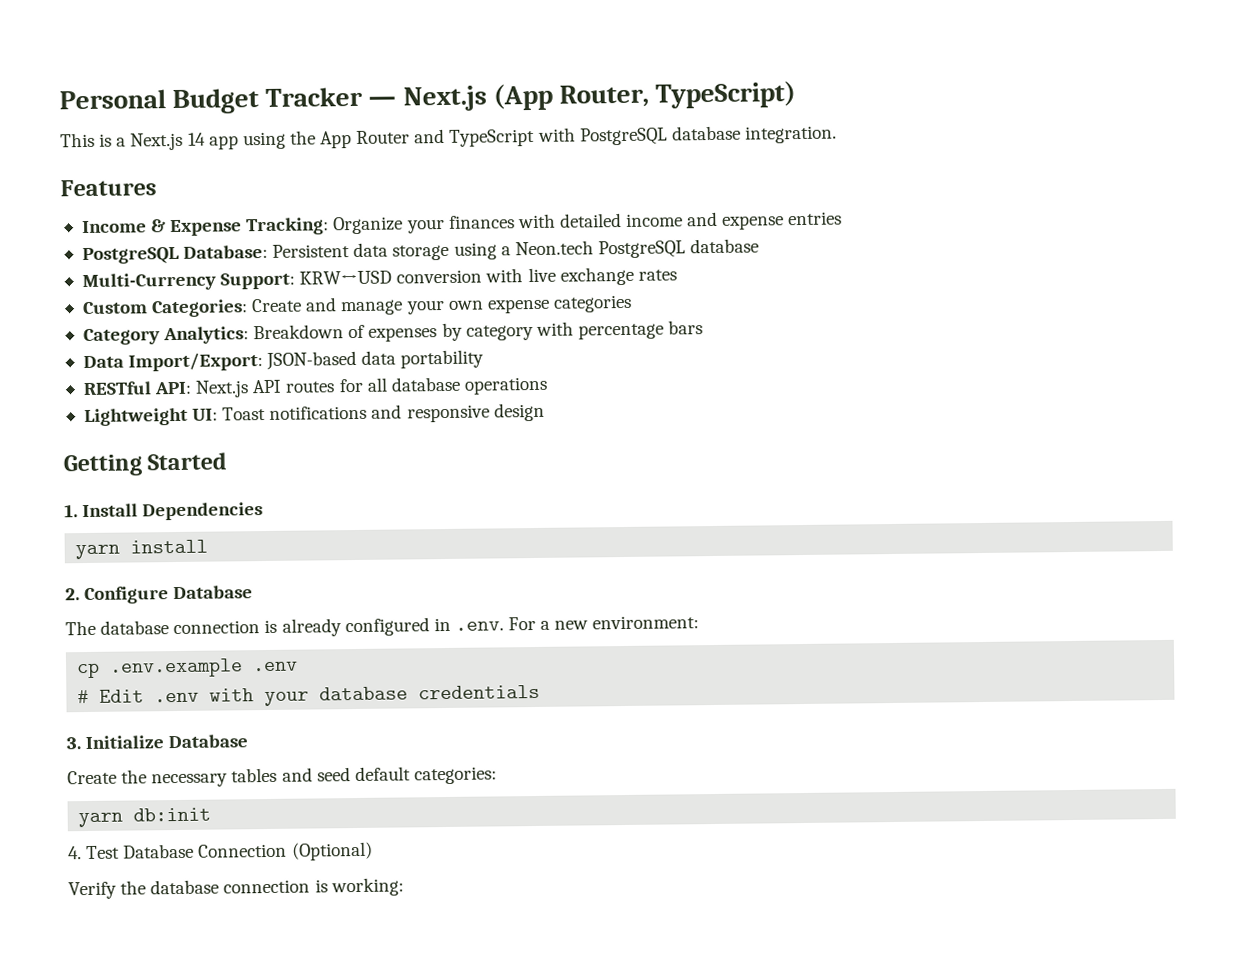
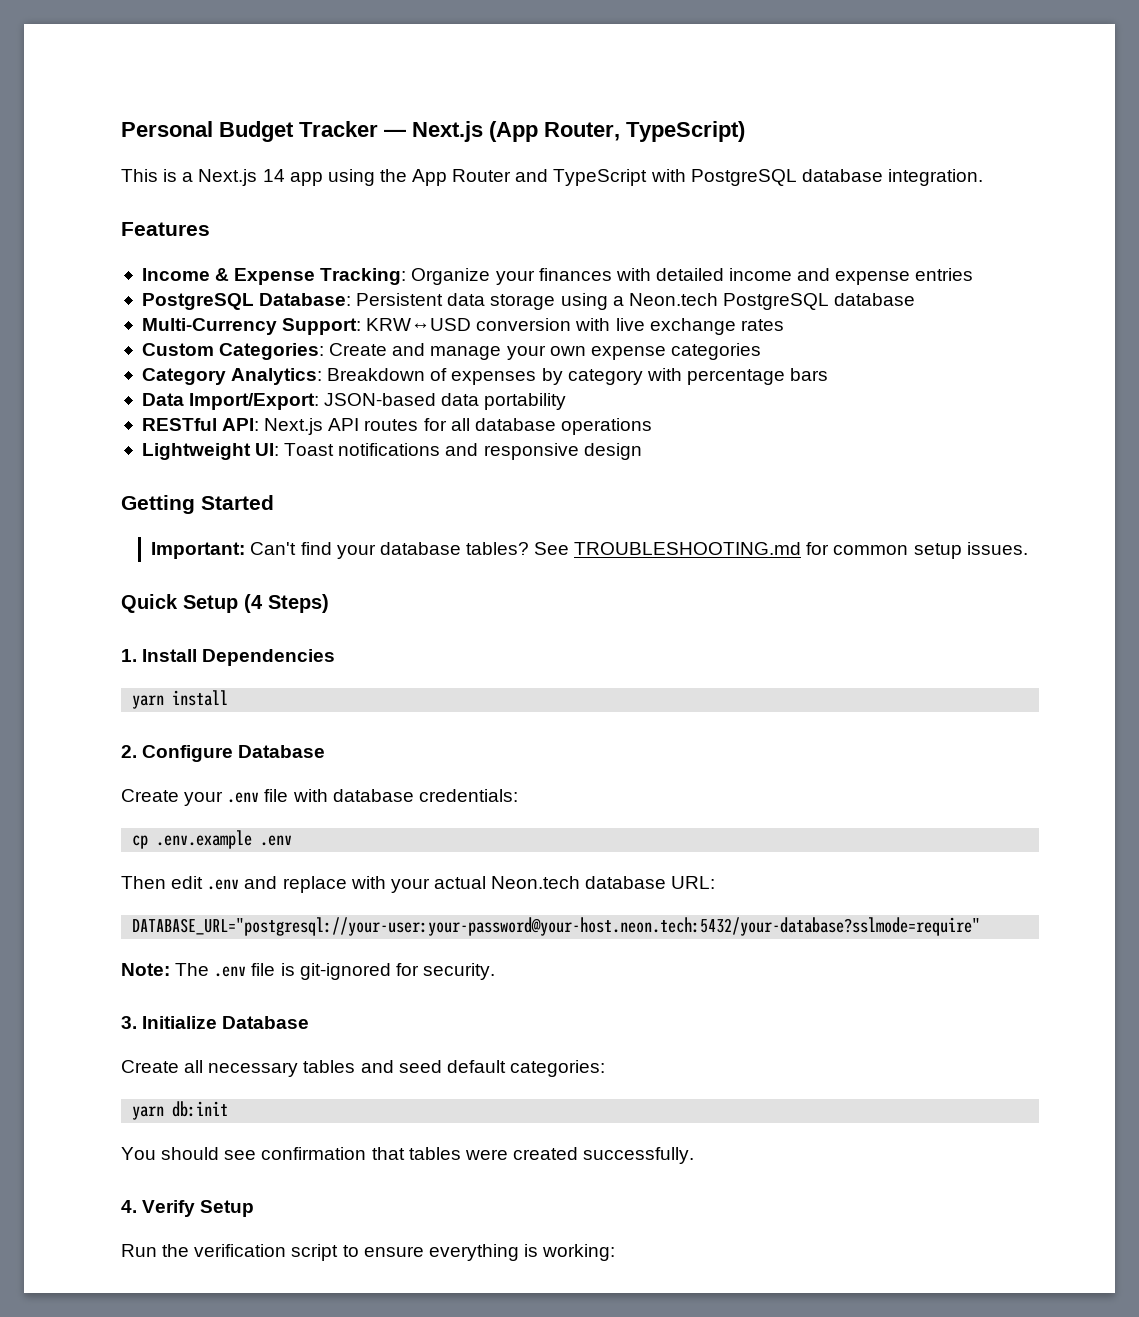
+ Important: Can't find your database tables? See TROUBLESHOOTING.md for common setup issues.
+ Quick Setup (4 Steps)
- The database connection is already configured in .env. For a new environment:
+ Create your .env file with database credentials:
  cp .env.example .env
- # Edit .env with your database credentials
+ Then edit .env and replace with your actual Neon.tech database URL:
+ DATABASE_URL="postgresql://your-user:your-password@your-host.neon.tech:5432/your-database?sslmode=require"
+ Note: The .env file is git-ignored for security.
- Create the necessary tables and seed default categories:
+ Create all necessary tables and seed default categories:
- 4. Test Database Connection (Optional)
- Verify the database connection is working:
+ You should see confirmation that tables were created successfully.
+ 4. Verify Setup
+ Run the verification script to ensure everything is working:

